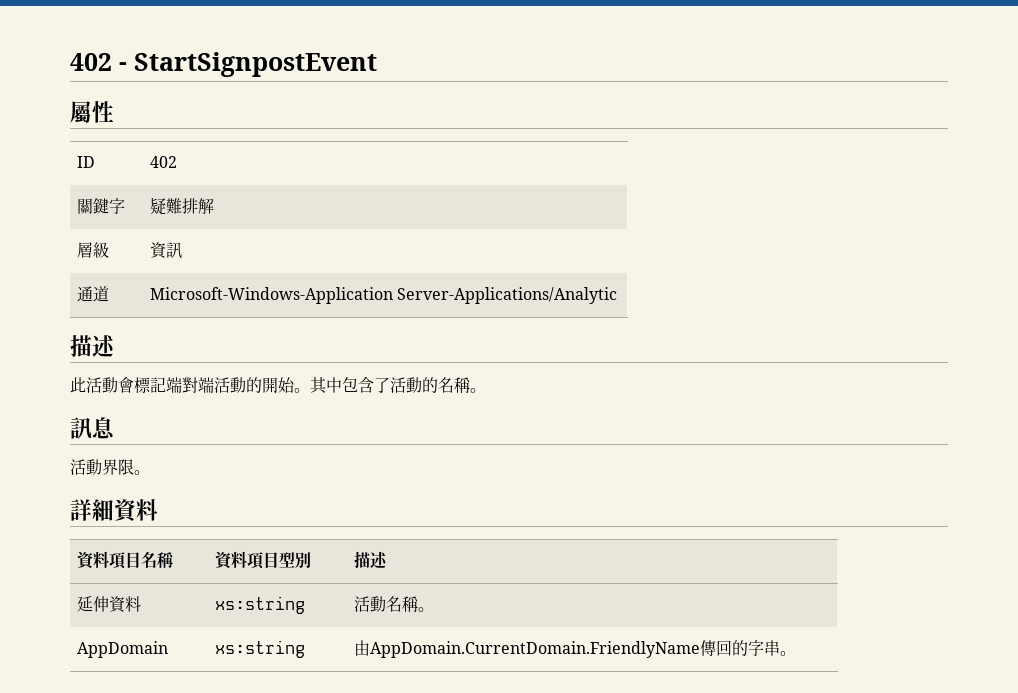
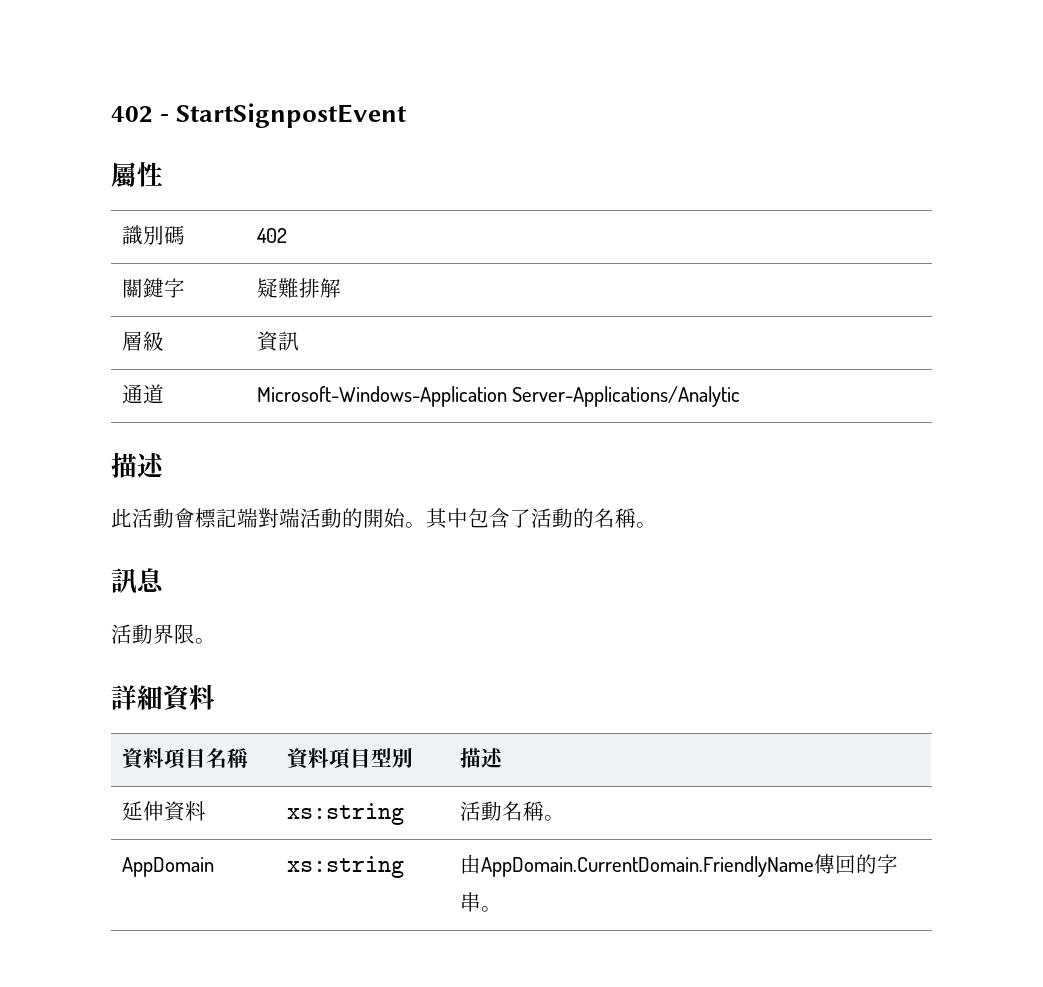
- ID | 402
+ 識別碼 | 402

